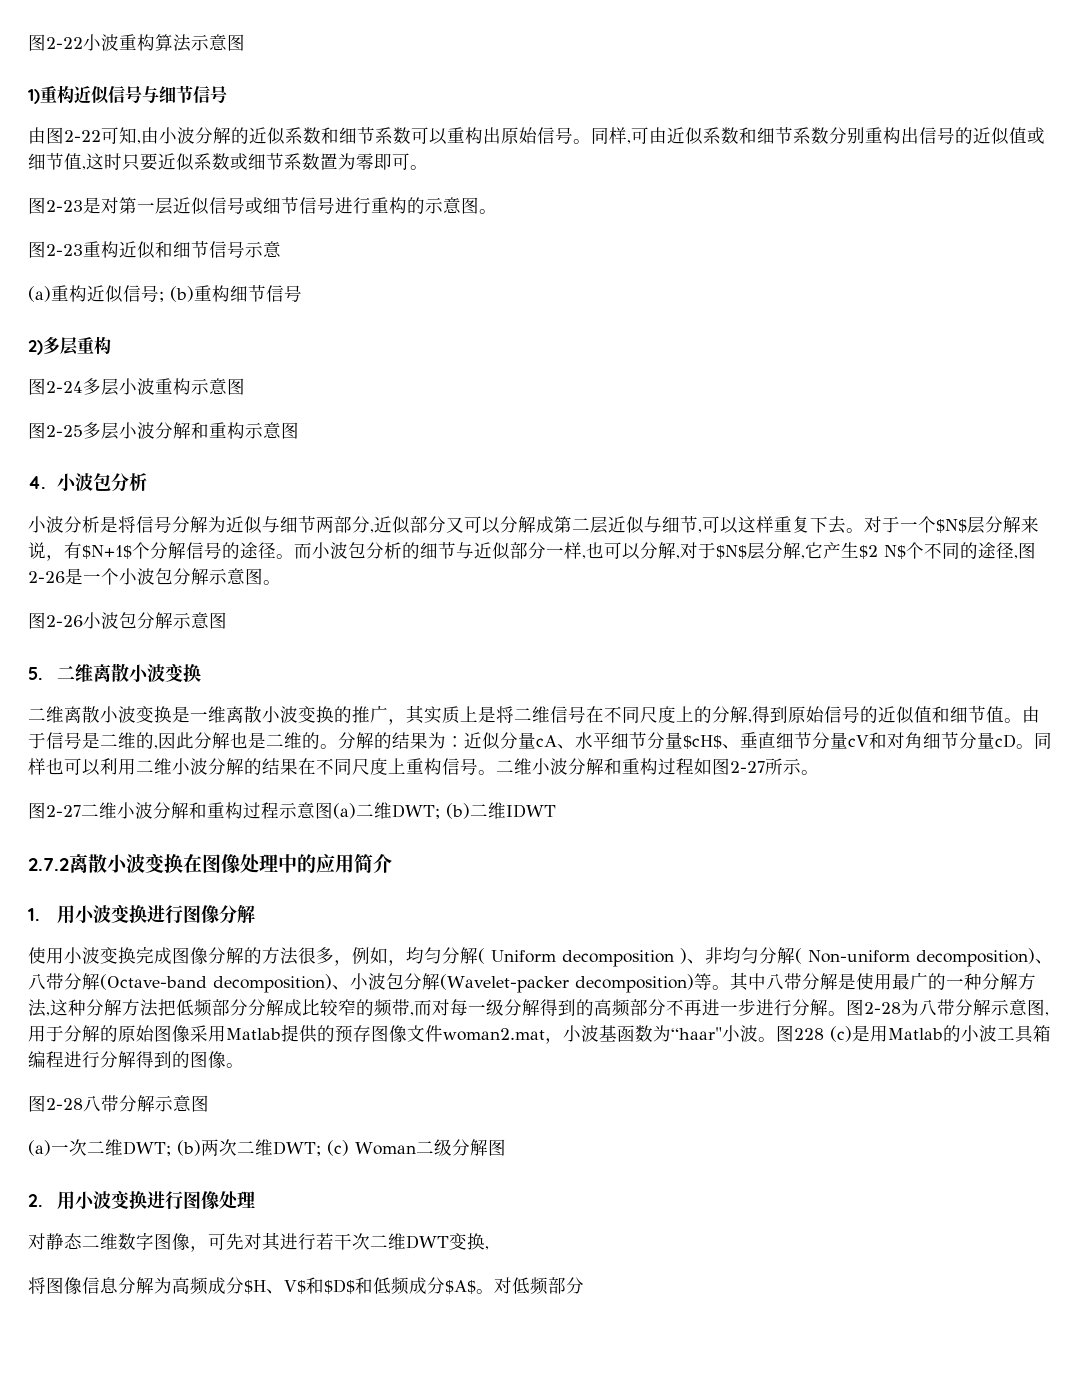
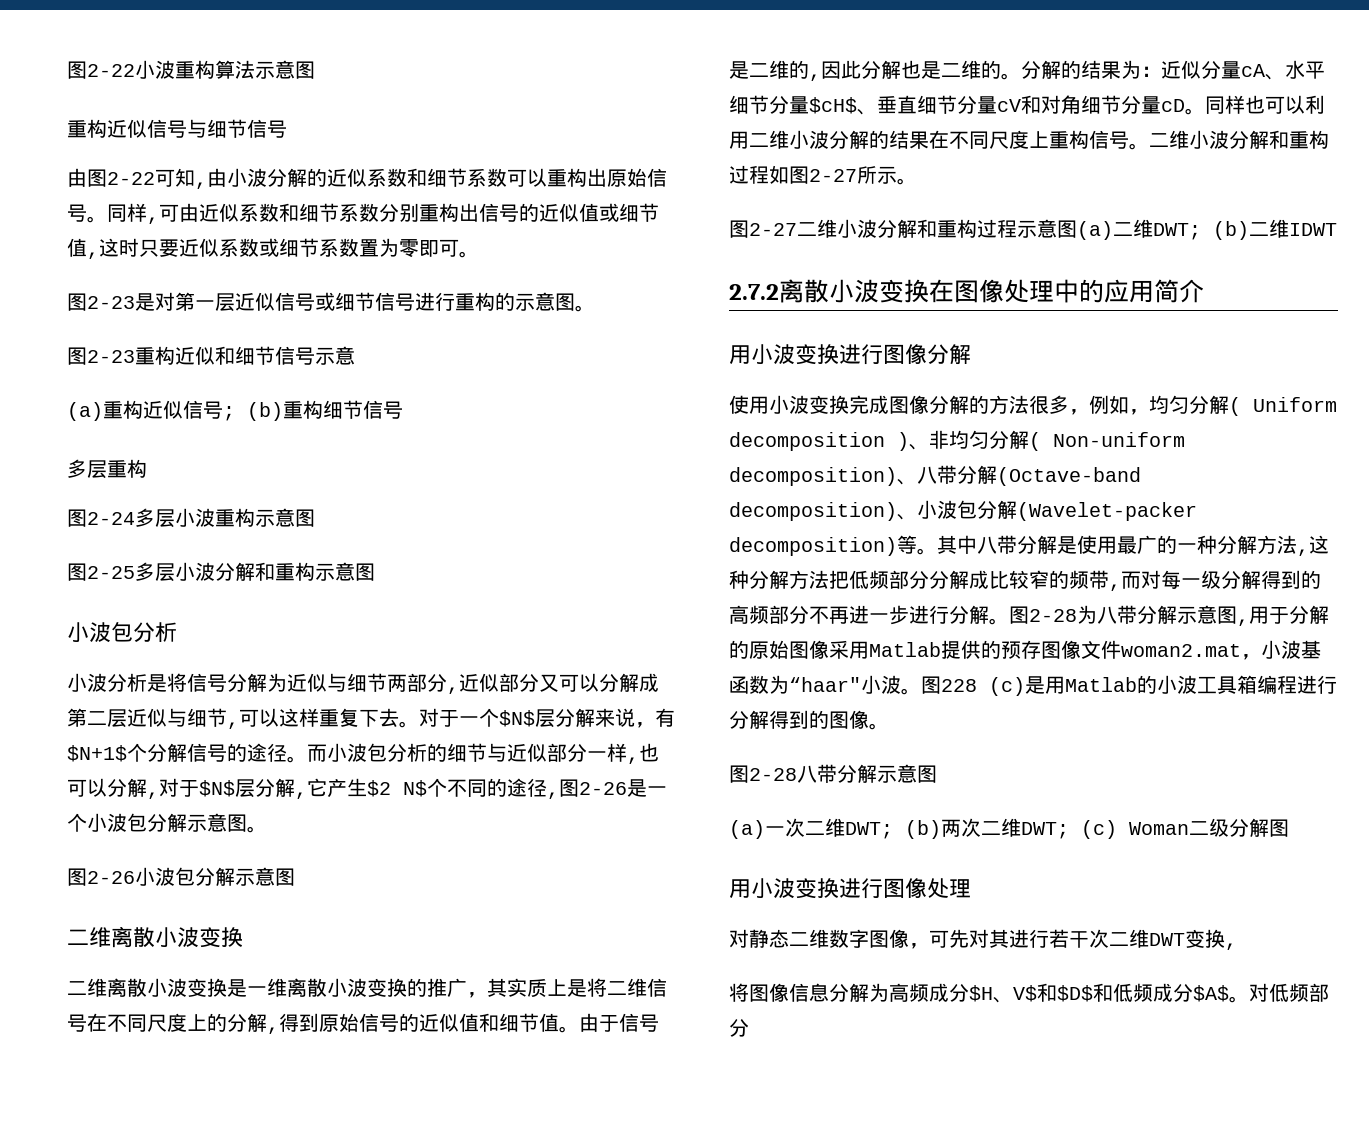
- 1)重构近似信号与细节信号
+ 重构近似信号与细节信号
- 2)多层重构
+ 多层重构
  图2-25多层小波分解和重构示意图
- 4.小波包分析
+ 小波包分析
  图2-26小波包分解示意图
- 5.二维离散小波变换
+ 二维离散小波变换
- 1.用小波变换进行图像分解
+ 用小波变换进行图像分解
- 2.用小波变换进行图像处理
+ 用小波变换进行图像处理

